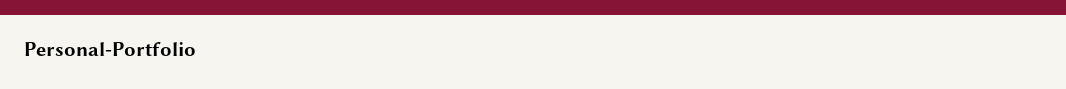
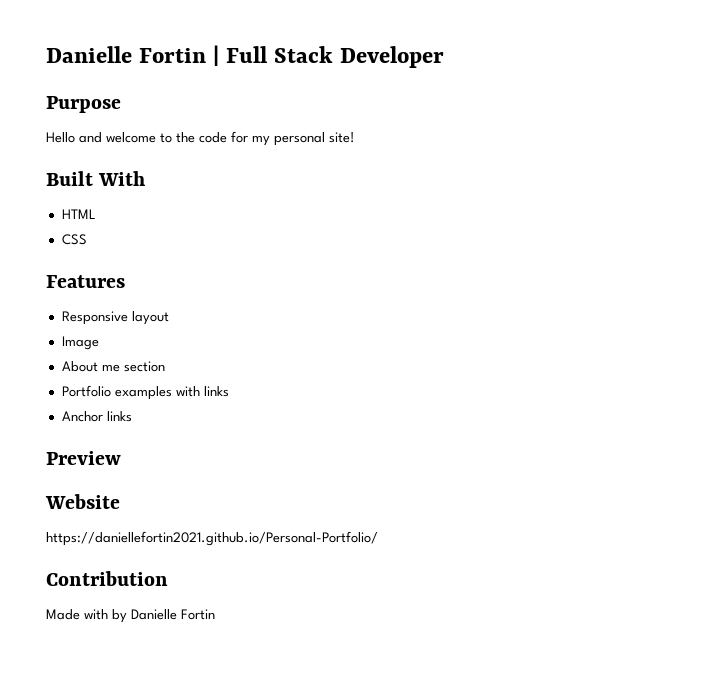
- Personal-Portfolio
+ Danielle Fortin | Full Stack Developer
+ Purpose
+ Hello and welcome to the code for my personal site!
+ Built With
+ HTML
+ CSS
+ Features
+ Responsive layout
+ Image
+ About me section
+ Portfolio examples with links
+ Anchor links
+ Preview
+ Website
+ https://daniellefortin2021.github.io/Personal-Portfolio/
+ Contribution
+ Made with by Danielle Fortin

